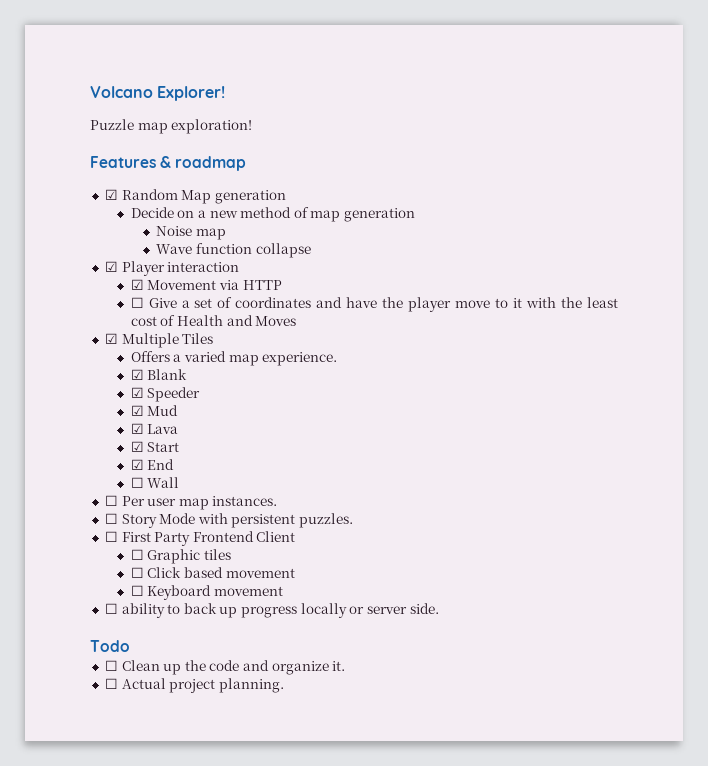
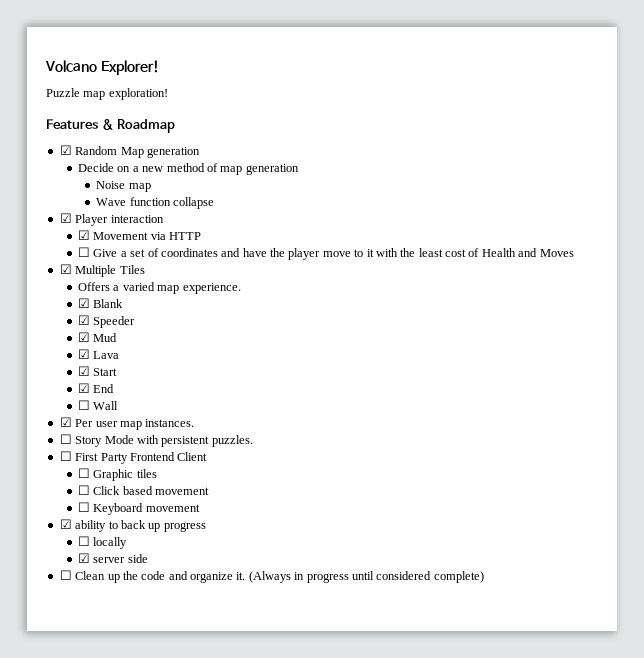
- Features & roadmap
+ Features & Roadmap
- ☐ Per user map instances.
+ ☑ Per user map instances.
- ☐ ability to back up progress locally or server side.
- Todo
+ ☑ ability to back up progress
+ ☐ locally
+ ☑ server side
- ☐ Clean up the code and organize it.
- ☐ Actual project planning.
+ ☐ Clean up the code and organize it. (Always in progress until considered complete)

